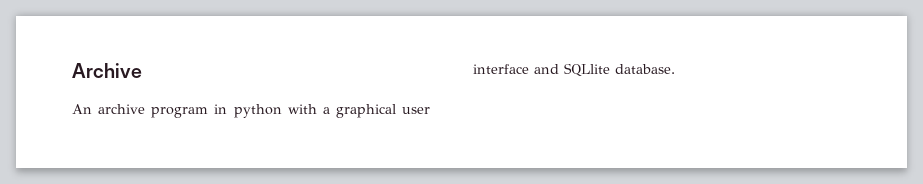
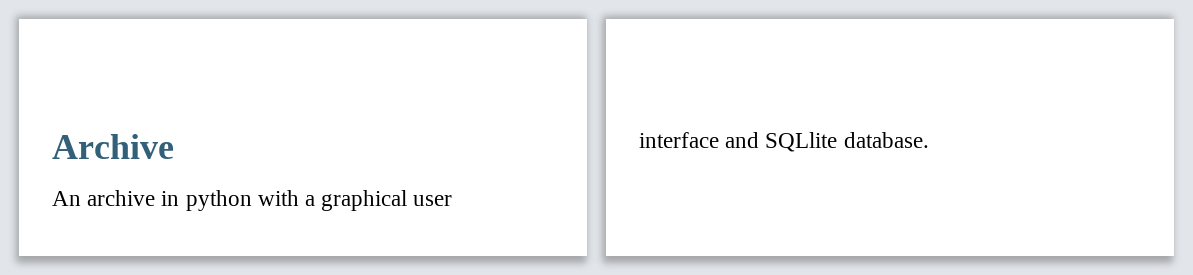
- An archive program in python with a graphical user interface and SQLlite database.
+ An archive in python with a graphical user interface and SQLlite database.

